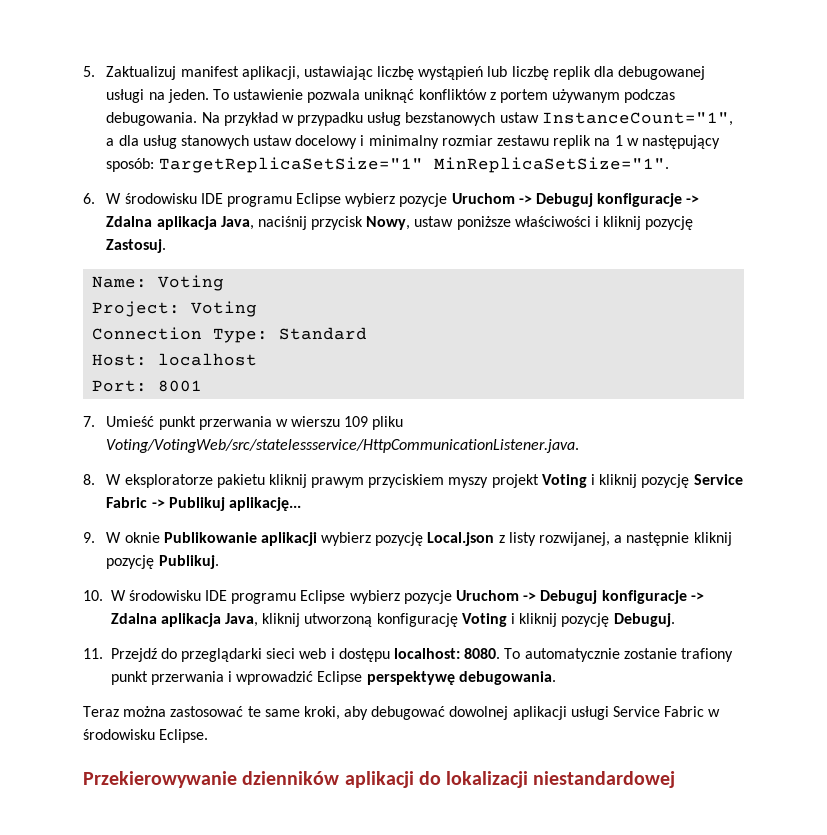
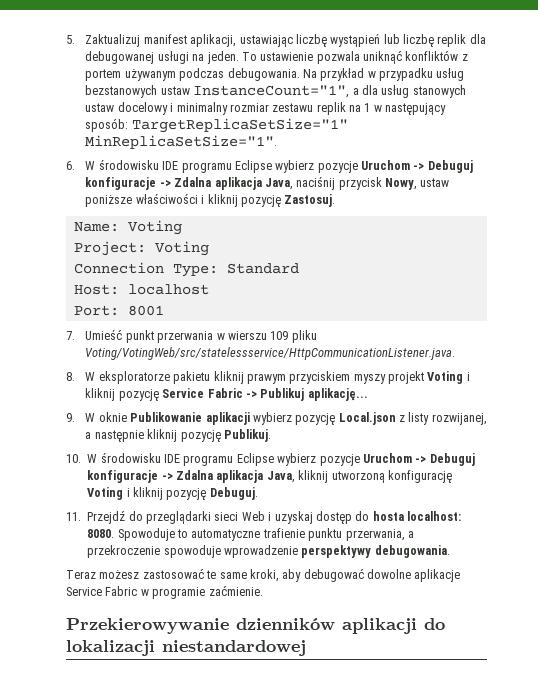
- 11. Przejdź do przeglądarki sieci web i dostępu localhost: 8080. To automatycznie zostanie trafiony punkt przerwania i wprowadzić Eclipse perspektywę debugowania.
+ 11. Przejdź do przeglądarki sieci Web i uzyskaj dostęp do hosta localhost: 8080. Spowoduje to automatyczne trafienie punktu przerwania, a przekroczenie spowoduje wprowadzenie perspektywy debugowania.
- Teraz można zastosować te same kroki, aby debugować dowolnej aplikacji usługi Service Fabric w środowisku Eclipse.
+ Teraz możesz zastosować te same kroki, aby debugować dowolne aplikacje Service Fabric w programie zaćmienie.

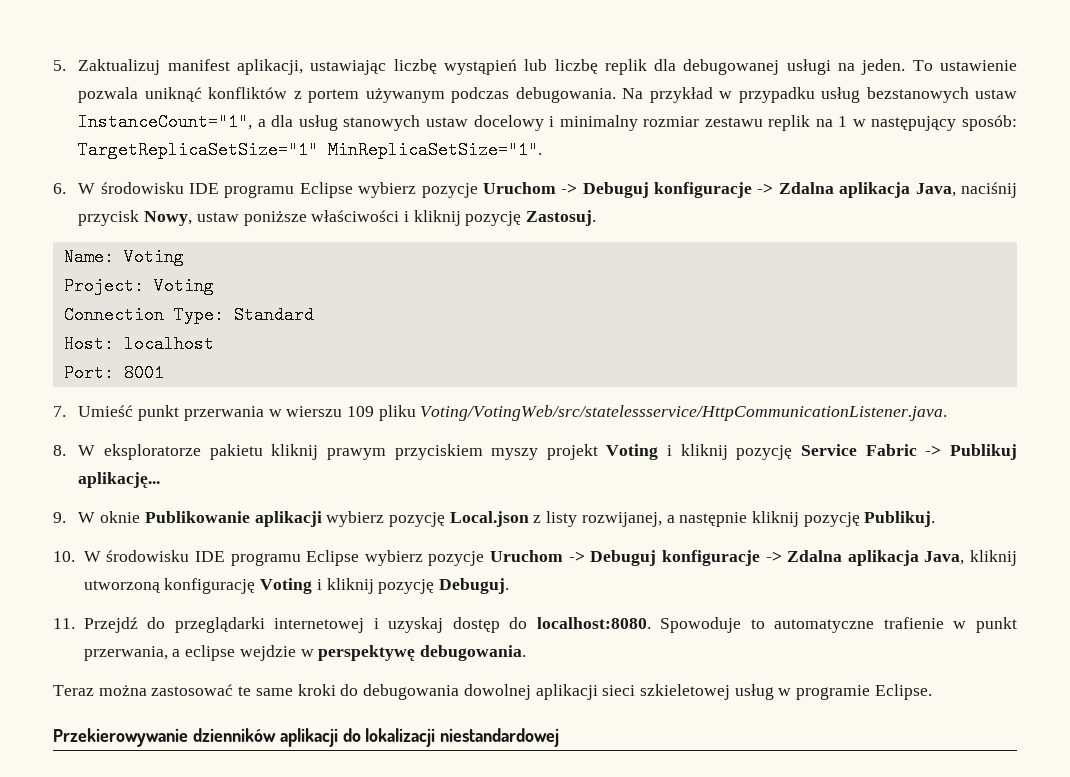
- 11. Przejdź do przeglądarki sieci Web i uzyskaj dostęp do hosta localhost: 8080.
+ 11. Przejdź do przeglądarki internetowej i uzyskaj dostęp do localhost:8080.
- Spowoduje to automatyczne trafienie punktu przerwania, a przekroczenie spowoduje wprowadzenie perspektywy debugowania.
+ Spowoduje to automatyczne trafienie w punkt przerwania, a eclipse wejdzie w perspektywę debugowania.
- Teraz możesz zastosować te same kroki, aby debugować dowolne aplikacje Service Fabric w programie zaćmienie.
+ Teraz można zastosować te same kroki do debugowania dowolnej aplikacji sieci szkieletowej usług w programie Eclipse.

